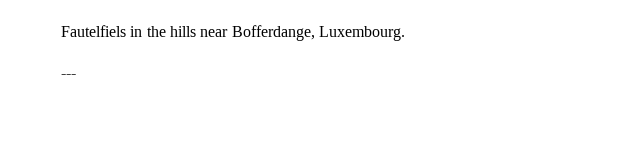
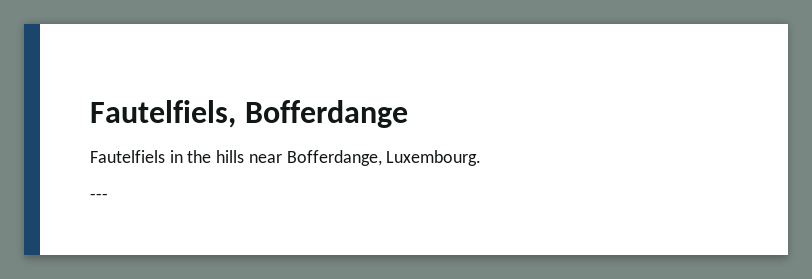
+ Fautelfiels, Bofferdange

